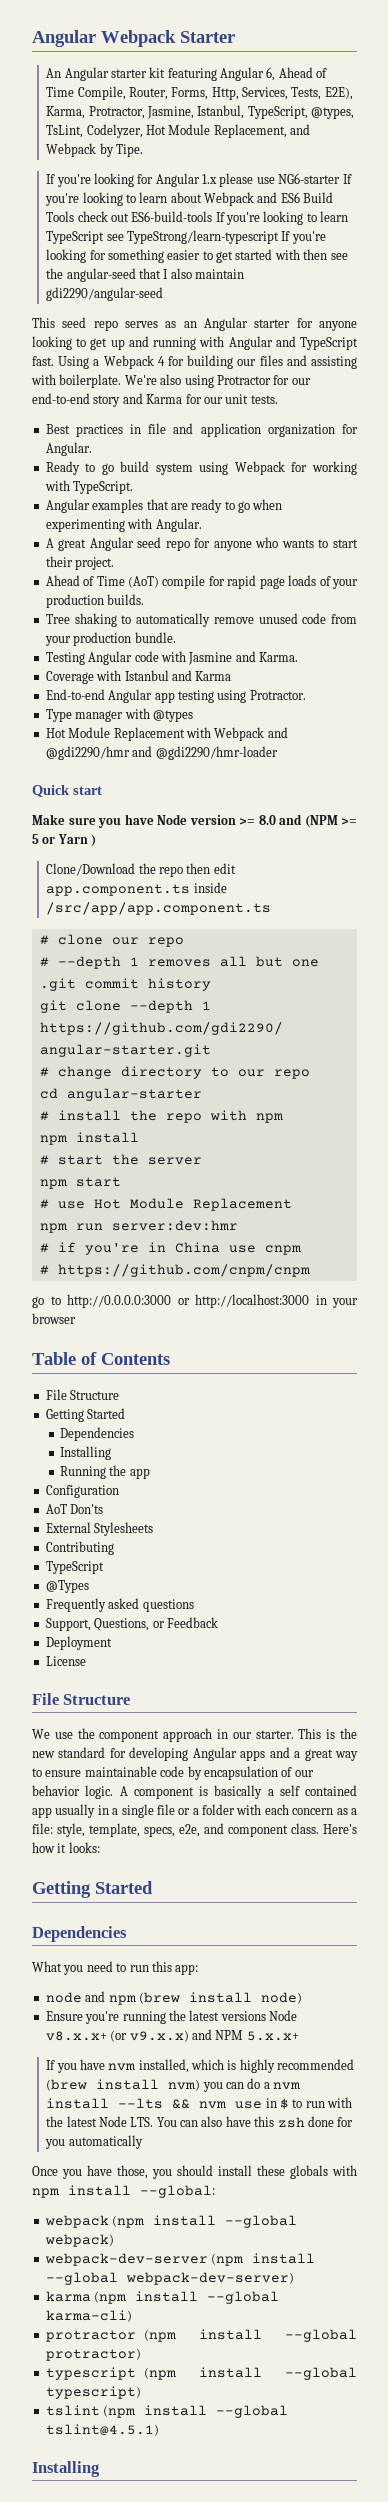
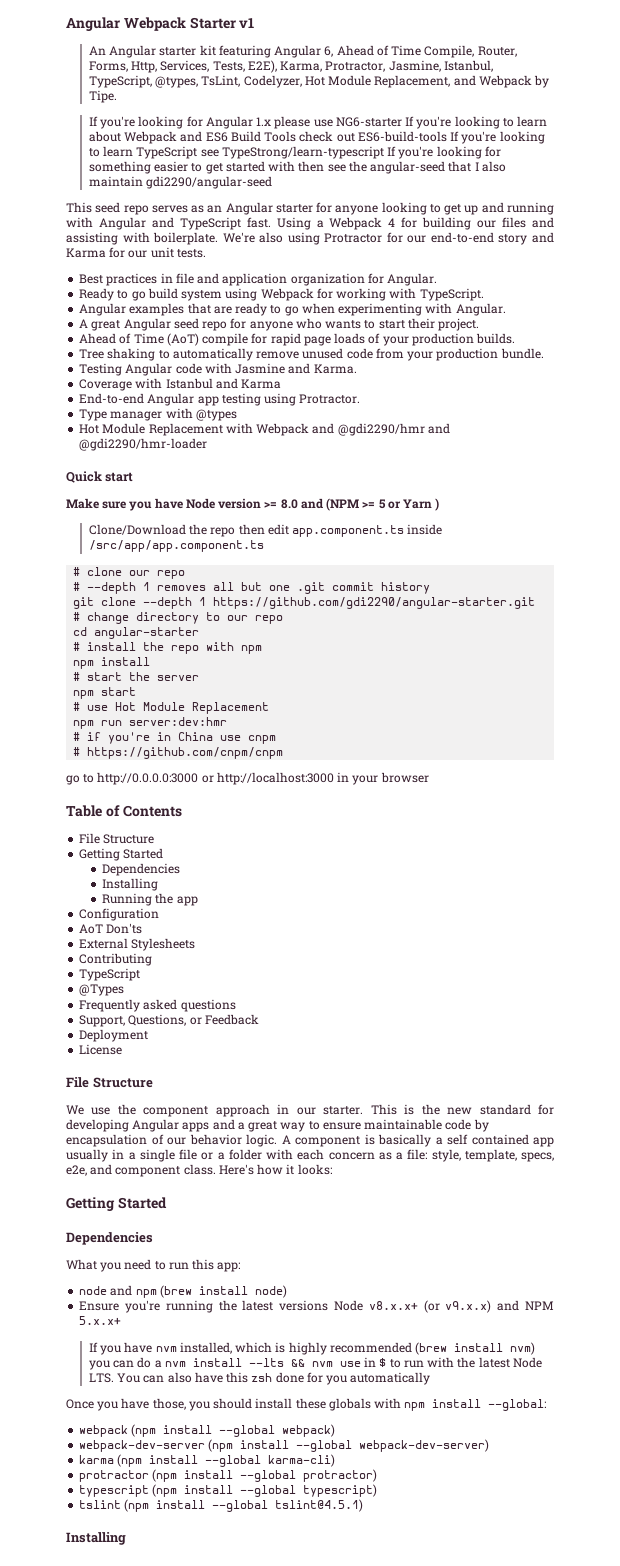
- Angular Webpack Starter
+ Angular Webpack Starter v1

